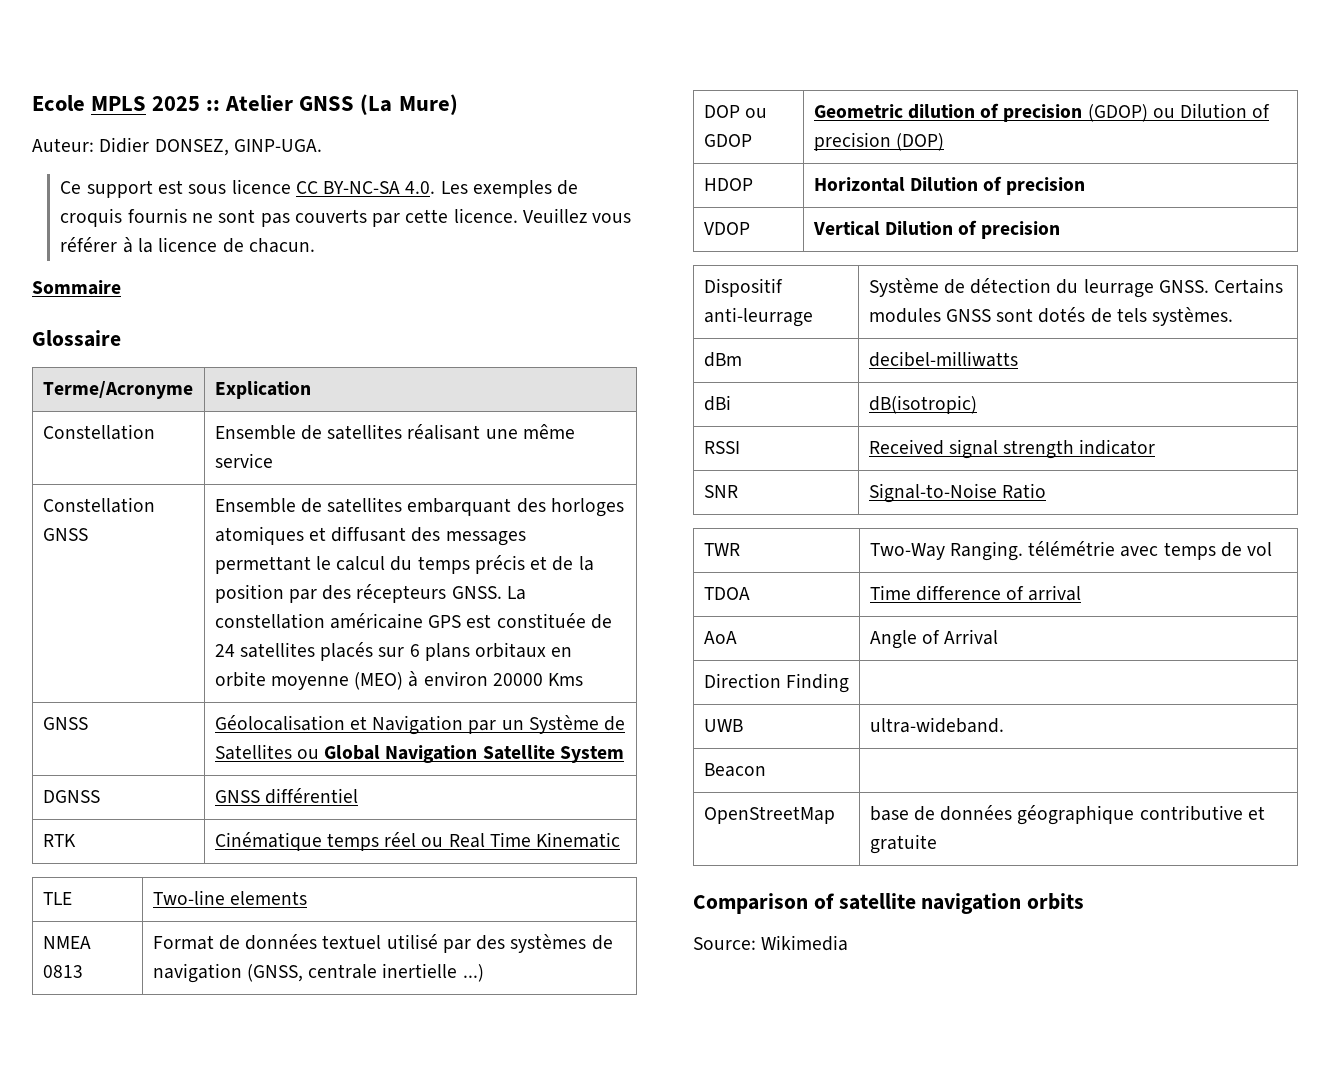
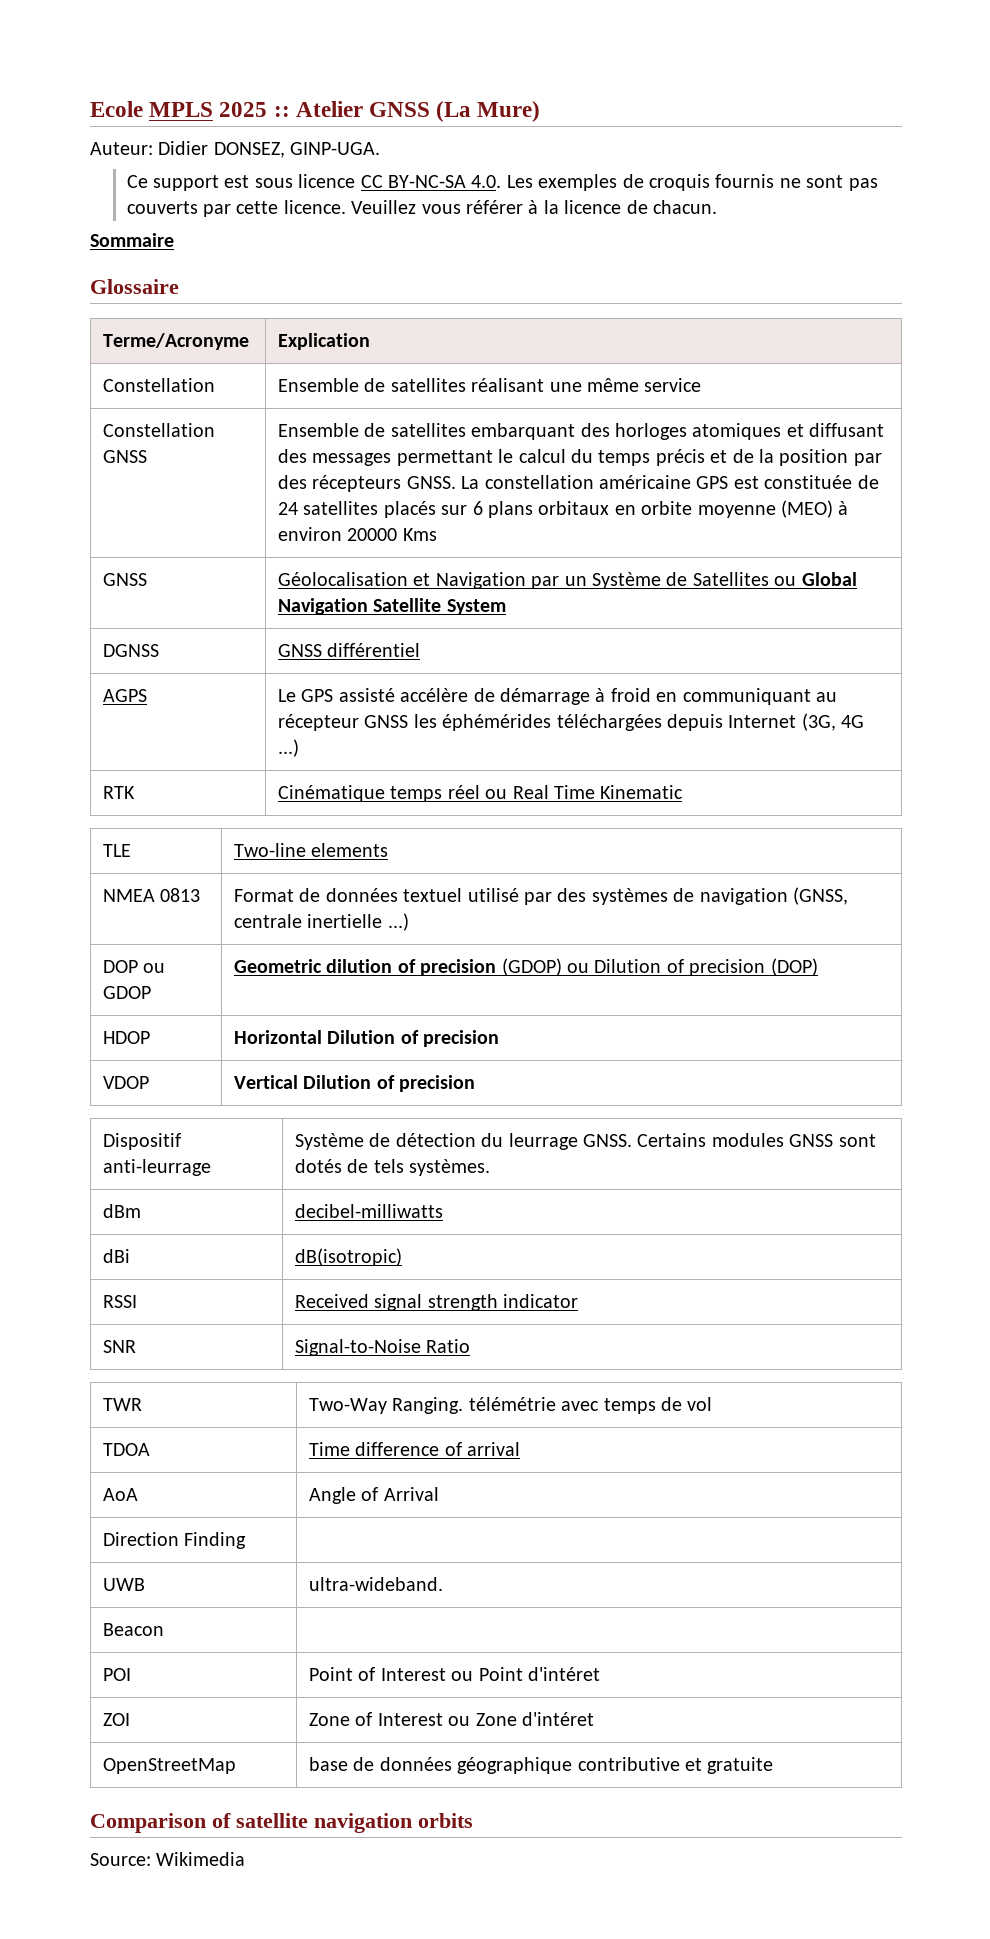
+ AGPS | Le GPS assisté accélère de démarrage à froid en communiquant au récepteur GNSS les éphémérides téléchargées depuis Internet (3G, 4G ...)
+ POI | Point of Interest ou Point d'intéret
+ ZOI | Zone of Interest ou Zone d'intéret

